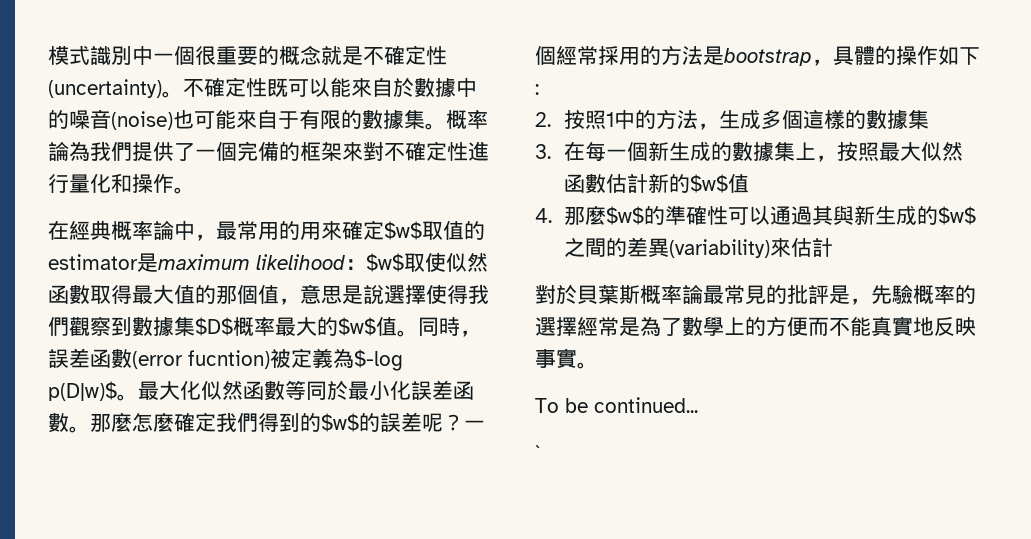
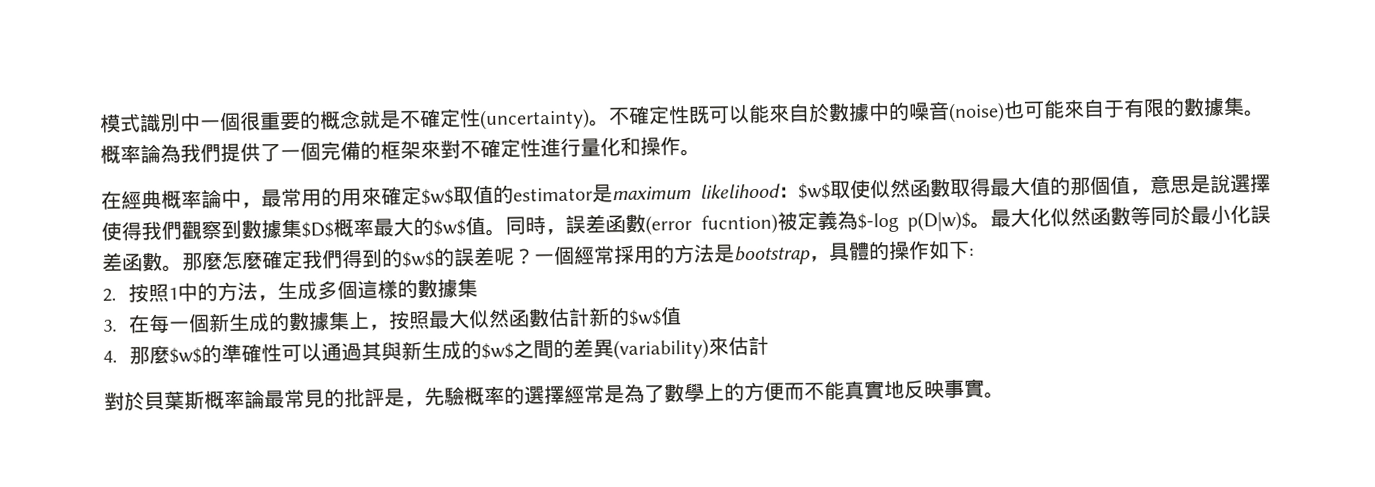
- To be continued...
- `

